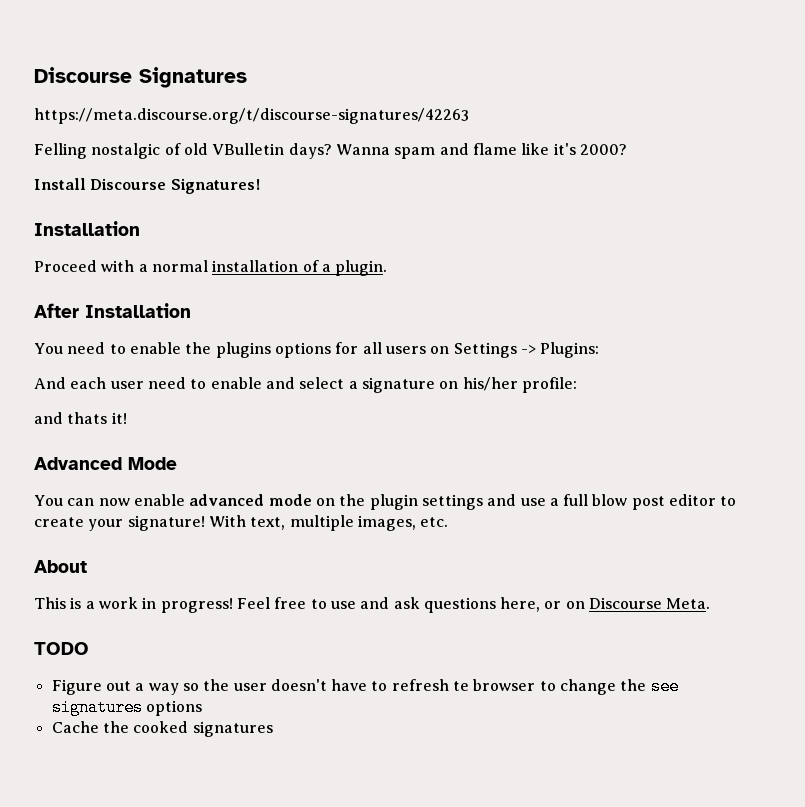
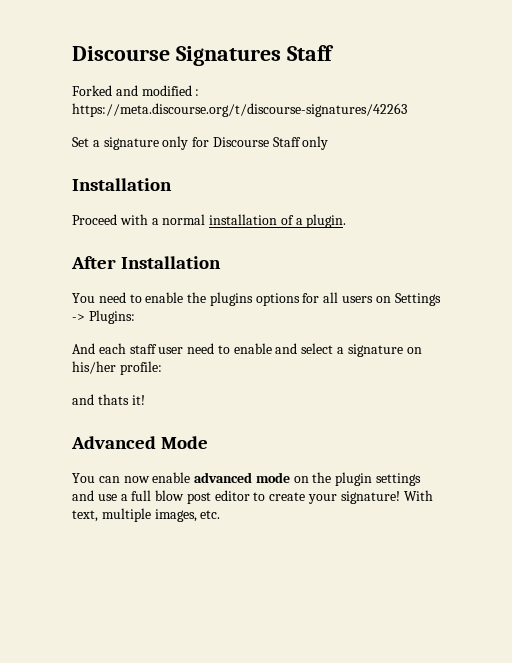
- Discourse Signatures
- https://meta.discourse.org/t/discourse-signatures/42263
- Felling nostalgic of old VBulletin days? Wanna spam and flame like it's 2000?
- Install Discourse Signatures!
+ Discourse Signatures Staff
+ Forked and modified : https://meta.discourse.org/t/discourse-signatures/42263
+ Set a signature only for Discourse Staff only
- And each user need to enable and select a signature on his/her profile:
+ And each staff user need to enable and select a signature on his/her profile:
- About
- This is a work in progress! Feel free to use and ask questions here, or on Discourse Meta.
- TODO
- Figure out a way so the user doesn't have to refresh te browser to change the see signatures options
- Cache the cooked signatures

